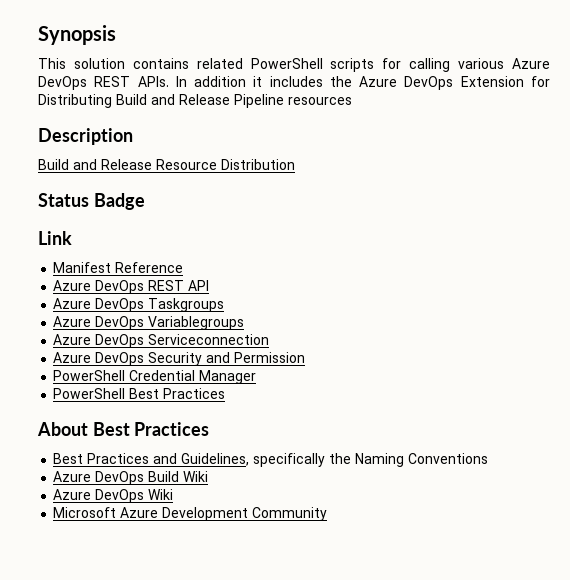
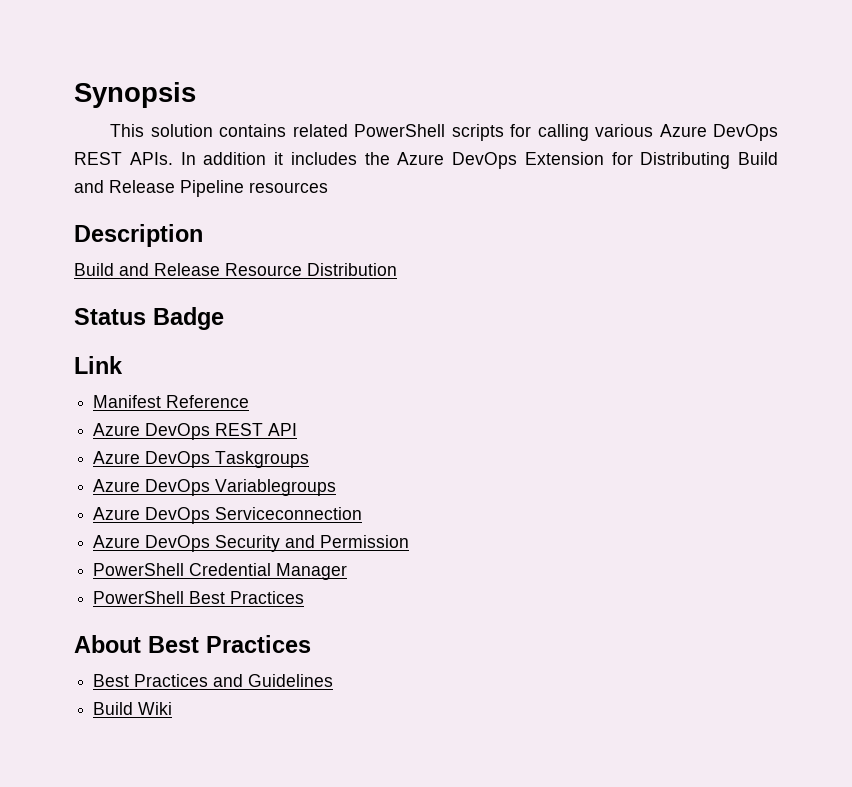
- Best Practices and Guidelines, specifically the Naming Conventions
- Azure DevOps Build Wiki
- Azure DevOps Wiki
- Microsoft Azure Development Community
+ Best Practices and Guidelines
+ Build Wiki

